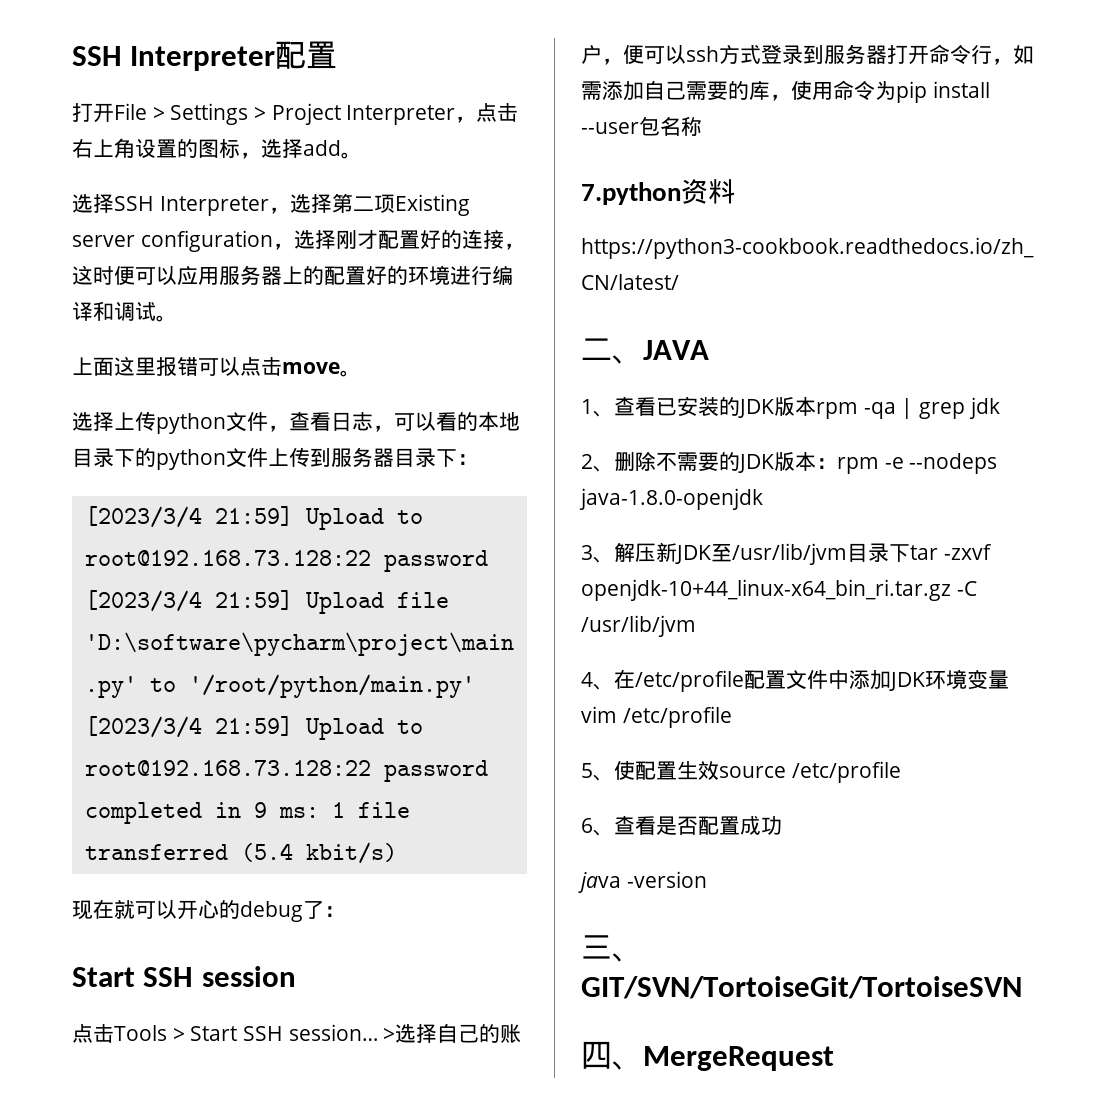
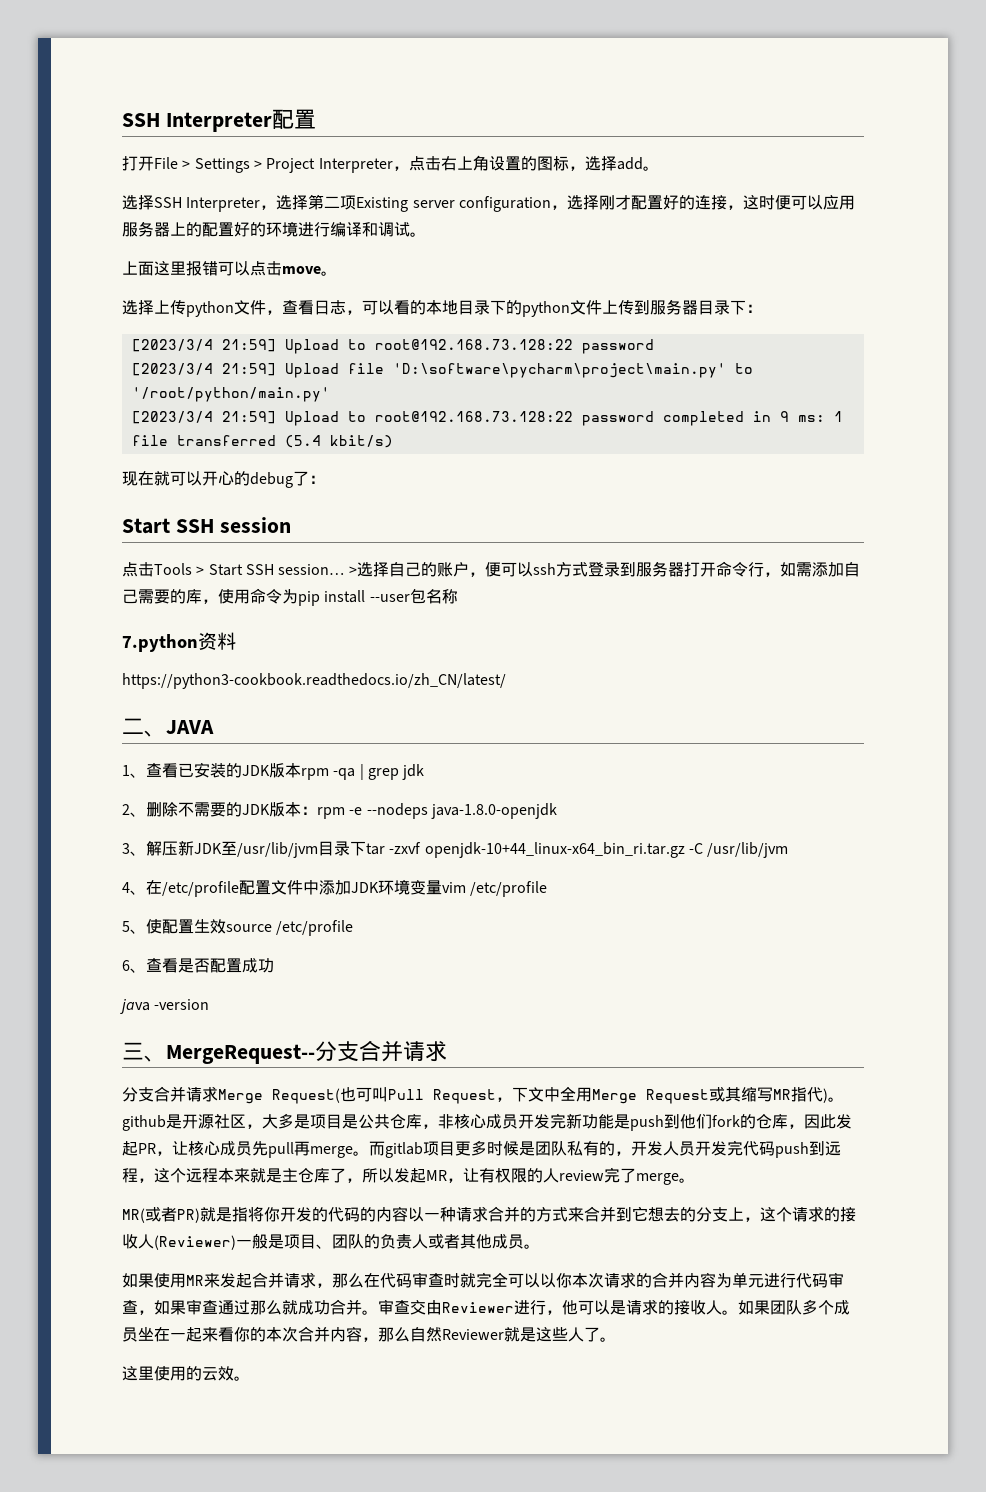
- 三、GIT/SVN/TortoiseGit/TortoiseSVN
- 四、MergeRequest
+ 三、MergeRequest--分支合并请求
+ 分支合并请求Merge Request(也可叫Pull Request，下文中全用Merge Request或其缩写MR指代)。github是开源社区，大多是项目是公共仓库，非核心成员开发完新功能是push到他们fork的仓库，因此发起PR，让核心成员先pull再merge。而gitlab项目更多时候是团队私有的，开发人员开发完代码push到远程，这个远程本来就是主仓库了，所以发起MR，让有权限的人review完了merge。
+ MR(或者PR)就是指将你开发的代码的内容以一种请求合并的方式来合并到它想去的分支上，这个请求的接收人(Reviewer)一般是项目、团队的负责人或者其他成员。
+ 如果使用MR来发起合并请求，那么在代码审查时就完全可以以你本次请求的合并内容为单元进行代码审查，如果审查通过那么就成功合并。审查交由Reviewer进行，他可以是请求的接收人。如果团队多个成员坐在一起来看你的本次合并内容，那么自然Reviewer就是这些人了。
+ 这里使用的云效。

